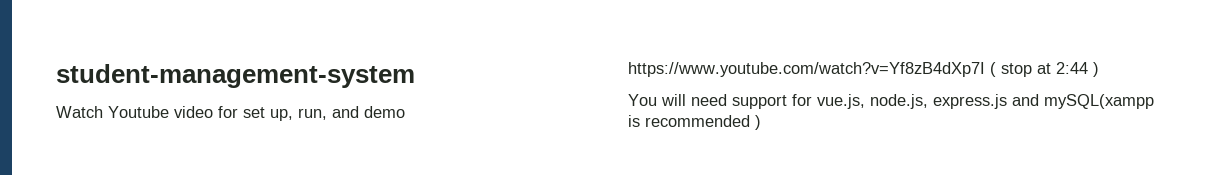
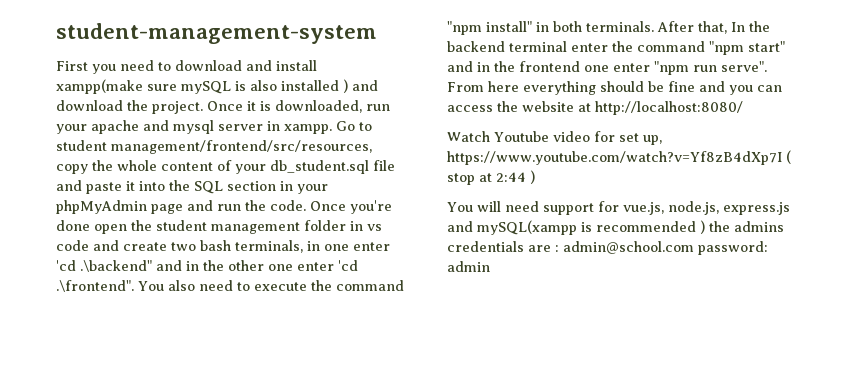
+ First you need to download and install xampp(make sure mySQL is also installed ) and download the project. Once it is downloaded, run your apache and mysql server in xampp. Go to student management/frontend/src/resources, copy the whole content of your db_student.sql file and paste it into the SQL section in your phpMyAdmin page and run the code. Once you're done open the student management folder in vs code and create two bash terminals, in one enter 'cd .\backend" and in the other one enter 'cd .\frontend". You also need to execute the command "npm install" in both terminals. After that, In the backend terminal enter the command "npm start" and in the frontend one enter "npm run serve". From here everything should be fine and you can access the website at http://localhost:8080/
- Watch Youtube video for set up, run, and demo https://www.youtube.com/watch?v=Yf8zB4dXp7I ( stop at 2:44 )
+ Watch Youtube video for set up, https://www.youtube.com/watch?v=Yf8zB4dXp7I ( stop at 2:44 )
- You will need support for vue.js, node.js, express.js and mySQL(xampp is recommended )
+ You will need support for vue.js, node.js, express.js and mySQL(xampp is recommended ) the admins credentials are : admin@school.com password: admin

